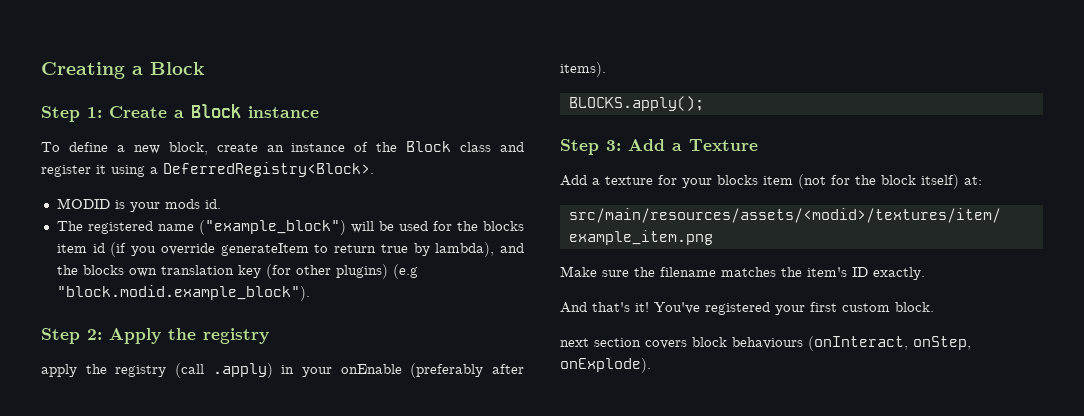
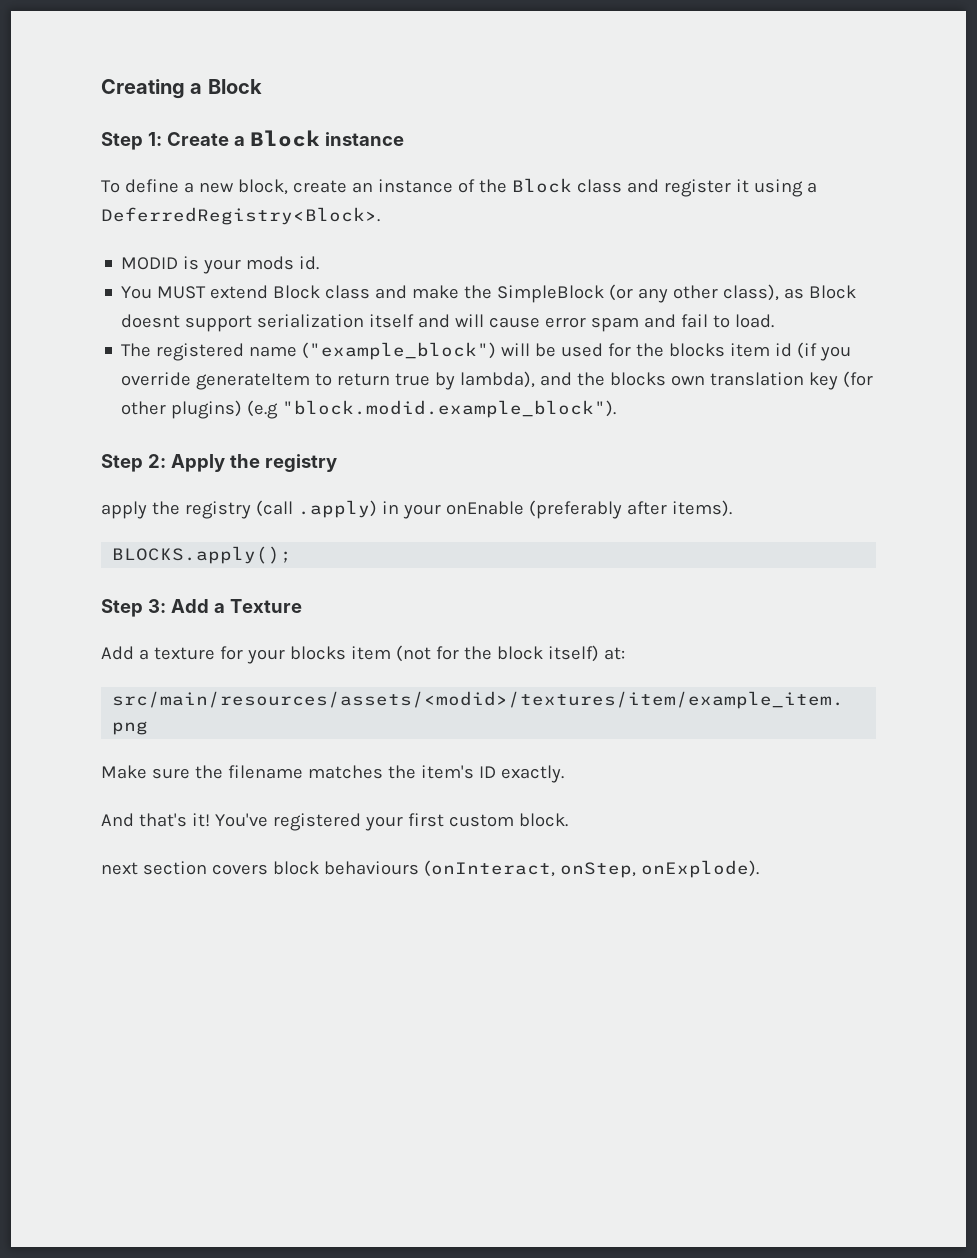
+ You MUST extend Block class and make the SimpleBlock (or any other class), as Block doesnt support serialization itself and will cause error spam and fail to load.

